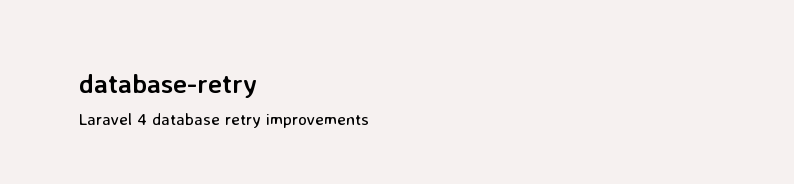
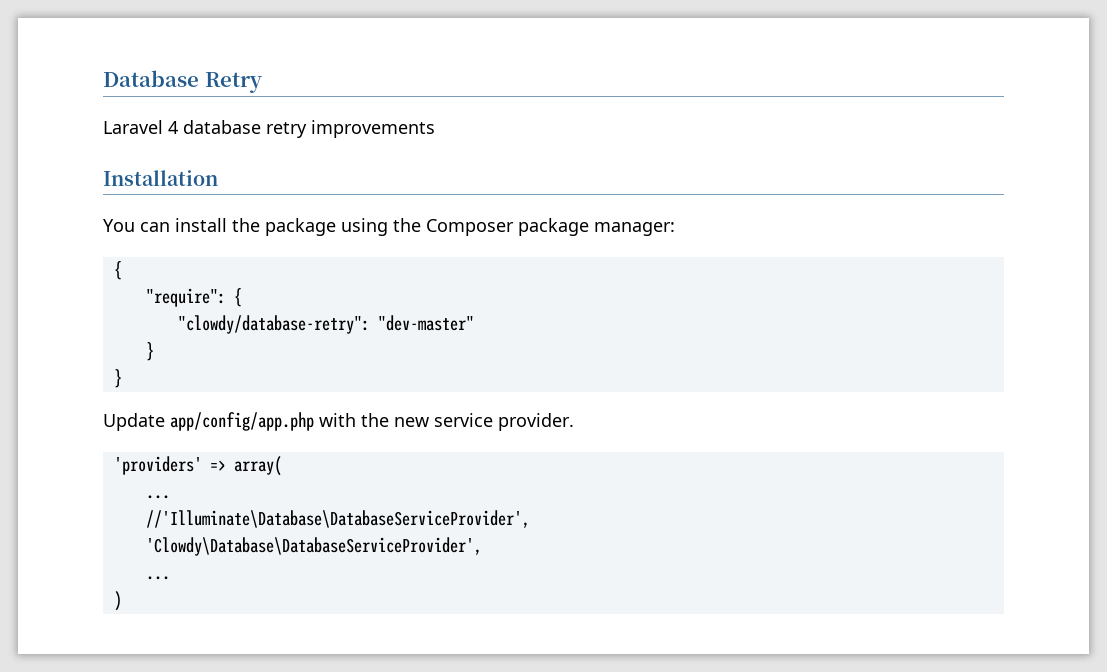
- database-retry
+ Database Retry
+ Installation
+ You can install the package using the Composer package manager:
+ {
+ "require": {
+ "clowdy/database-retry": "dev-master"
+ }
+ }
+ Update app/config/app.php with the new service provider.
+ 'providers' => array(
+ ...
+ //'Illuminate\Database\DatabaseServiceProvider',
+ 'Clowdy\Database\DatabaseServiceProvider',
+ ...
+ )

